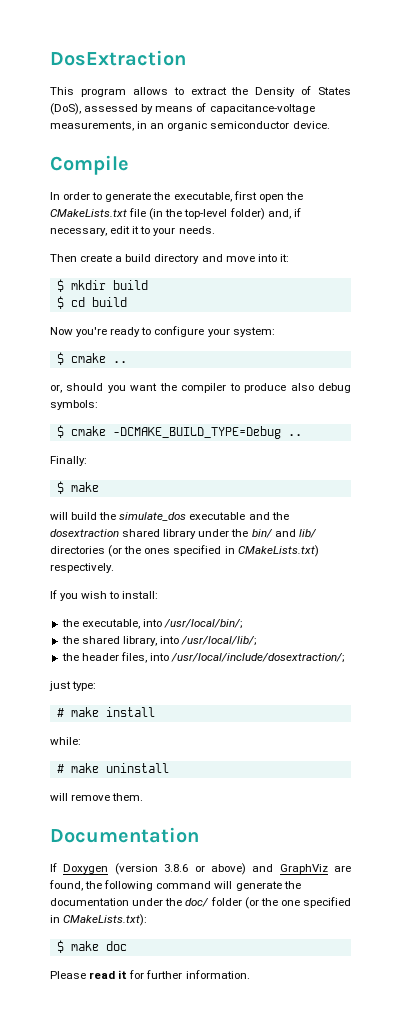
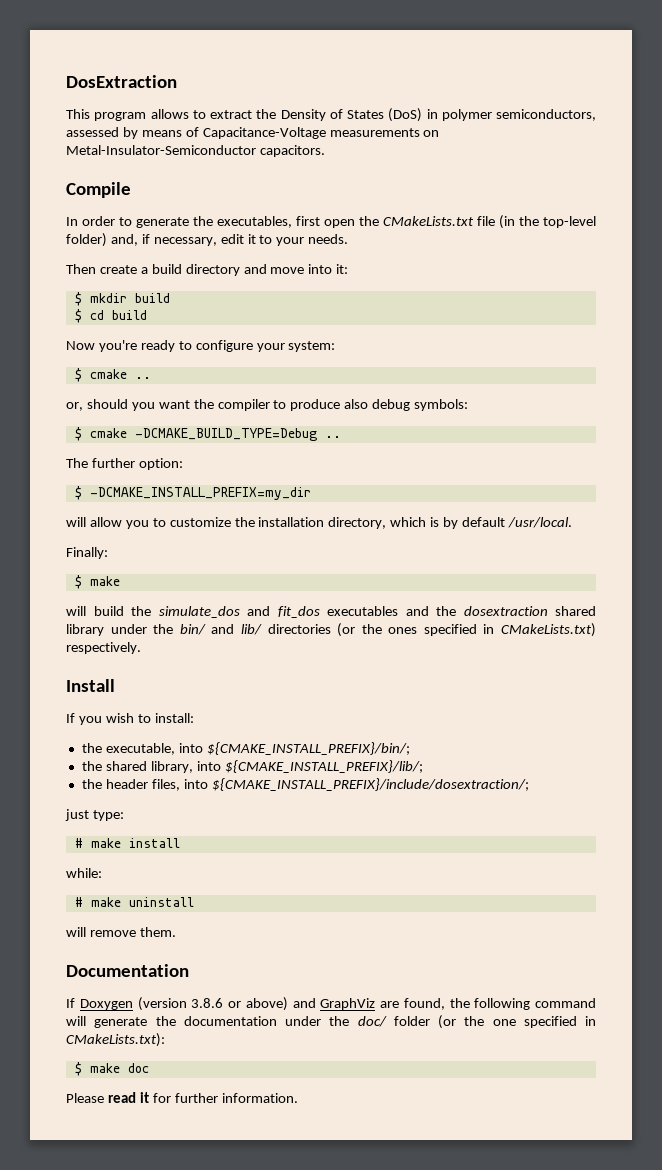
- This program allows to extract the Density of States (DoS), assessed by means of capacitance-voltage measurements, in an organic semiconductor device.
+ This program allows to extract the Density of States (DoS) in polymer semiconductors, assessed by means of Capacitance-Voltage measurements on Metal-Insulator-Semiconductor capacitors.
- In order to generate the executable, first open the CMakeLists.txt file (in the top-level folder) and, if necessary, edit it to your needs.
+ In order to generate the executables, first open the CMakeLists.txt file (in the top-level folder) and, if necessary, edit it to your needs.
+ The further option:
+ $ -DCMAKE_INSTALL_PREFIX=my_dir
+ will allow you to customize the installation directory, which is by default /usr/local.
- will build the simulate_dos executable and the dosextraction shared library under the bin/ and lib/ directories (or the ones specified in CMakeLists.txt) respectively.
+ will build the simulate_dos and fit_dos executables and the dosextraction shared library under the bin/ and lib/ directories (or the ones specified in CMakeLists.txt) respectively.
+ Install
- the executable, into /usr/local/bin/;
+ the executable, into ${CMAKE_INSTALL_PREFIX}/bin/;
- the shared library, into /usr/local/lib/;
+ the shared library, into ${CMAKE_INSTALL_PREFIX}/lib/;
- the header files, into /usr/local/include/dosextraction/;
+ the header files, into ${CMAKE_INSTALL_PREFIX}/include/dosextraction/;

